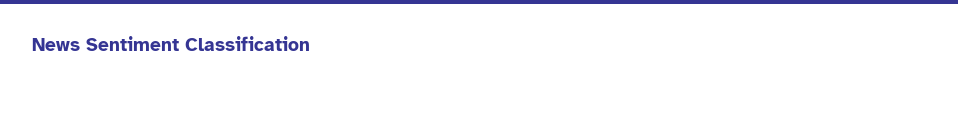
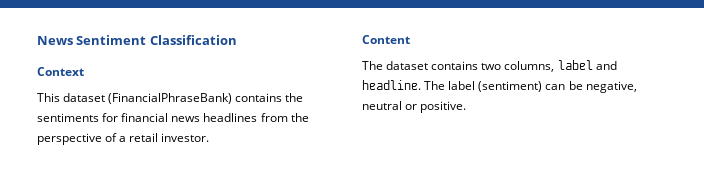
+ Context
+ This dataset (FinancialPhraseBank) contains the sentiments for financial news headlines from the perspective of a retail investor.
+ Content
+ The dataset contains two columns, label and headline. The label (sentiment) can be negative, neutral or positive.

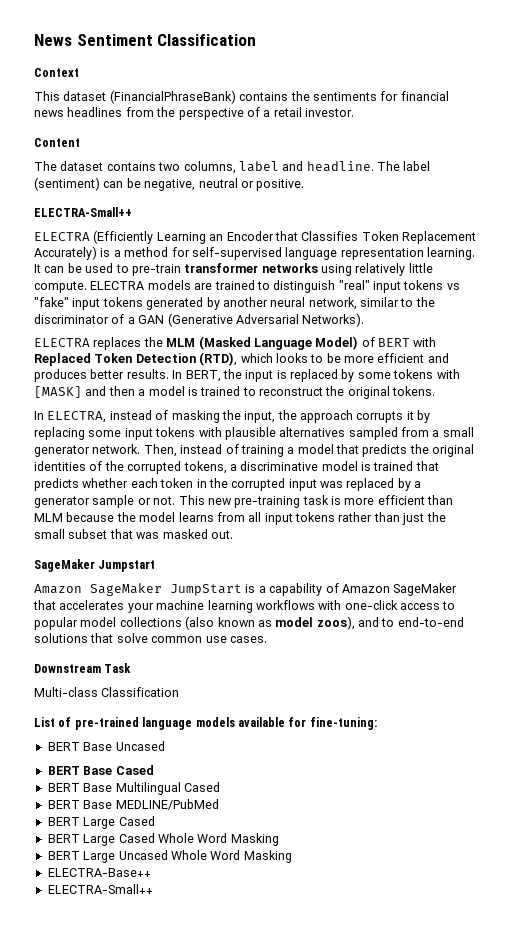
  The label (sentiment) can be negative, neutral or positive.
+ ELECTRA-Small++
+ ELECTRA (Efficiently Learning an Encoder that Classifies Token Replacement Accurately) is a method for self-supervised language representation learning. It can be used to pre-train transformer networks using relatively little compute. ELECTRA models are trained to distinguish "real" input tokens vs "fake" input tokens generated by another neural network, similar to the discriminator of a GAN (Generative Adversarial Networks).
+ ELECTRA replaces the MLM (Masked Language Model) of BERT with Replaced Token Detection (RTD), which looks to be more efficient and produces better results. In BERT, the input is replaced by some tokens with [MASK] and then a model is trained to reconstruct the original tokens.
+ In ELECTRA, instead of masking the input, the approach corrupts it by replacing some input tokens with plausible alternatives sampled from a small generator network. Then, instead of training a model that predicts the original identities of the corrupted tokens, a discriminative model is trained that predicts whether each token in the corrupted input was replaced by a generator sample or not. This new pre-training task is more efficient than MLM because the model learns from all input tokens rather than just the small subset that was masked out.
+ SageMaker Jumpstart
+ Amazon SageMaker JumpStart is a capability of Amazon SageMaker that accelerates your machine learning workflows with one-click access to popular model collections (also known as model zoos), and to end-to-end solutions that solve common use cases.
+ Downstream Task
+ Multi-class Classification
+ List of pre-trained language models available for fine-tuning:
+ BERT Base Uncased
+ BERT Base Cased
+ BERT Base Multilingual Cased
+ BERT Base MEDLINE/PubMed
+ BERT Large Cased
+ BERT Large Cased Whole Word Masking
+ BERT Large Uncased Whole Word Masking
+ ELECTRA-Base++
+ ELECTRA-Small++

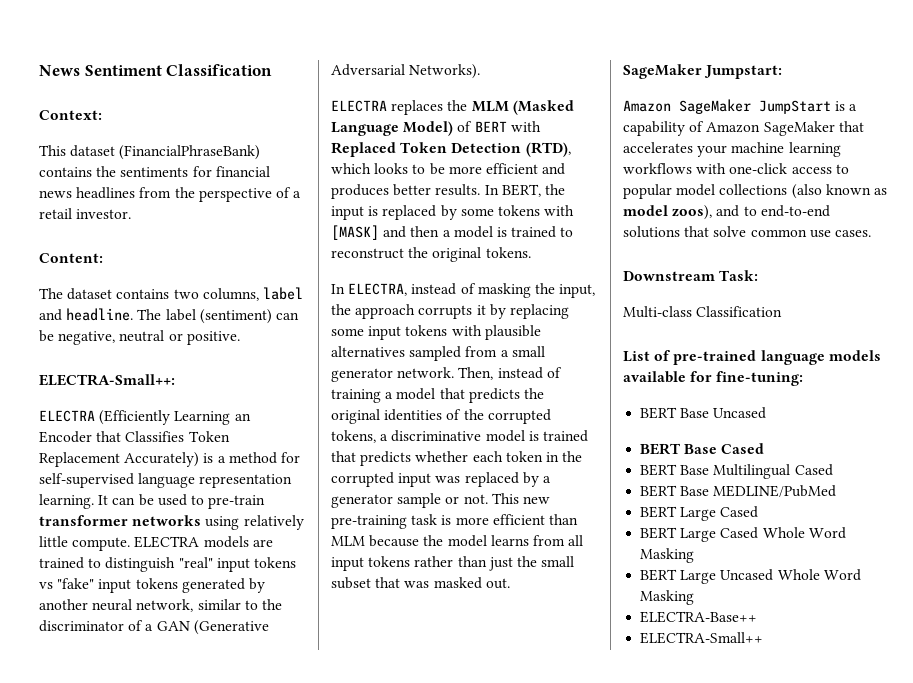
- Context
+ Context:
- Content
+ Content:
  The label (sentiment) can be negative, neutral or positive.
- ELECTRA-Small++
+ ELECTRA-Small++:
- SageMaker Jumpstart
+ SageMaker Jumpstart:
- Downstream Task
+ Downstream Task:

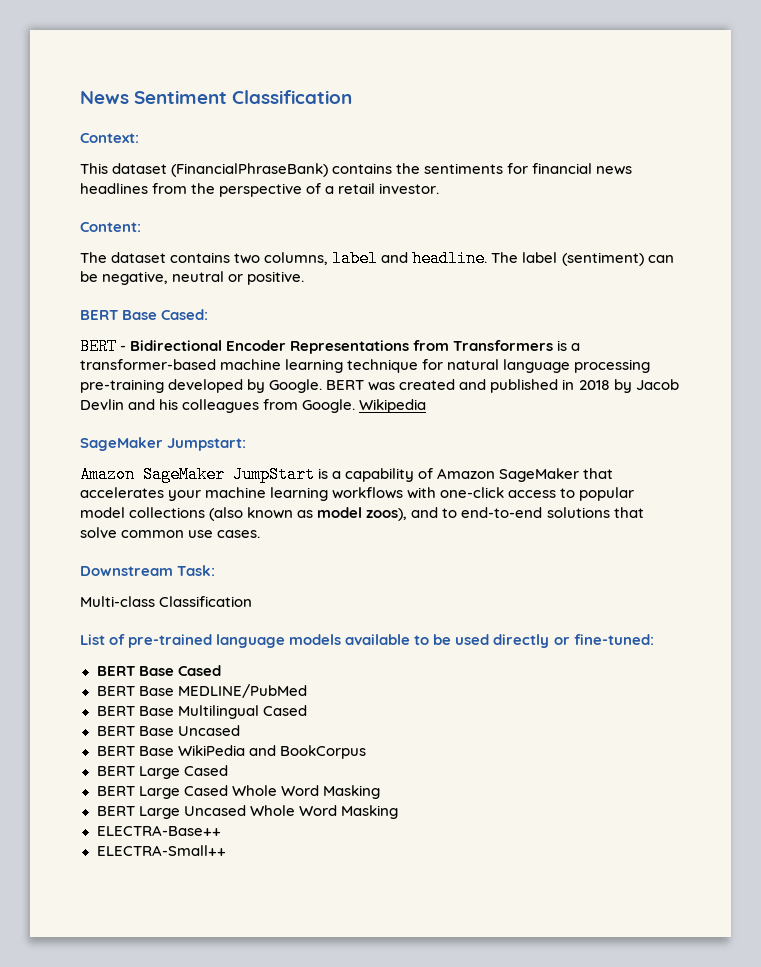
- ELECTRA-Small++:
- ELECTRA (Efficiently Learning an Encoder that Classifies Token Replacement Accurately) is a method for self-supervised language representation learning. It can be used to pre-train transformer networks using relatively little compute. ELECTRA models are trained to distinguish "real" input tokens vs "fake" input tokens generated by another neural network, similar to the discriminator of a GAN (Generative Adversarial Networks).
- ELECTRA replaces the MLM (Masked Language Model) of BERT with Replaced Token Detection (RTD), which looks to be more efficient and produces better results. In BERT, the input is replaced by some tokens with [MASK] and then a model is trained to reconstruct the original tokens.
- In ELECTRA, instead of masking the input, the approach corrupts it by replacing some input tokens with plausible alternatives sampled from a small generator network. Then, instead of training a model that predicts the original identities of the corrupted tokens, a discriminative model is trained that predicts whether each token in the corrupted input was replaced by a generator sample or not. This new pre-training task is more efficient than MLM because the model learns from all input tokens rather than just the small subset that was masked out.
+ BERT Base Cased:
+ BERT - Bidirectional Encoder Representations from Transformers is a transformer-based machine learning technique for natural language processing pre-training developed by Google. BERT was created and published in 2018 by Jacob Devlin and his colleagues from Google. Wikipedia
- List of pre-trained language models available for fine-tuning:
- BERT Base Uncased
+ List of pre-trained language models available to be used directly or fine-tuned:
+ BERT Base MEDLINE/PubMed
- BERT Base MEDLINE/PubMed
+ BERT Base Uncased
+ BERT Base WikiPedia and BookCorpus

